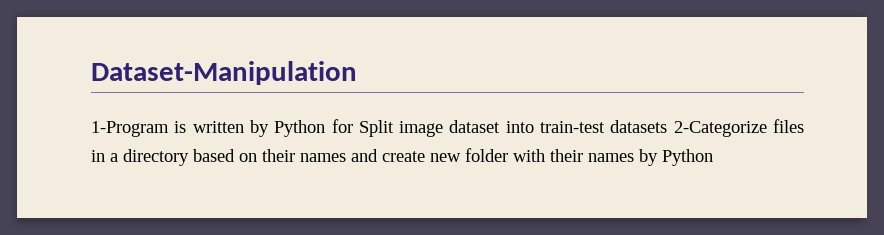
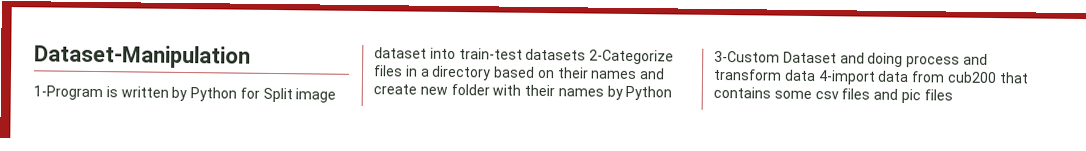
- 1-Program is written by Python for Split image dataset into train-test datasets 2-Categorize files in a directory based on their names and create new folder with their names by Python
+ 1-Program is written by Python for Split image dataset into train-test datasets 2-Categorize files in a directory based on their names and create new folder with their names by Python 3-Custom Dataset and doing process and transform data 4-import data from cub200 that contains some csv files and pic files

